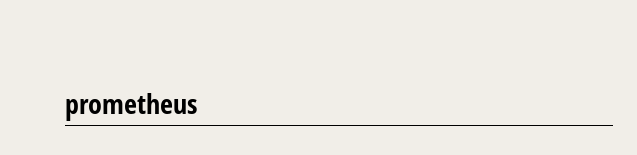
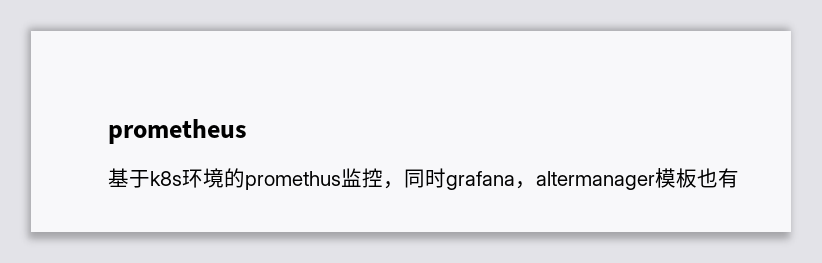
+ 基于k8s环境的promethus监控，同时grafana，altermanager模板也有

